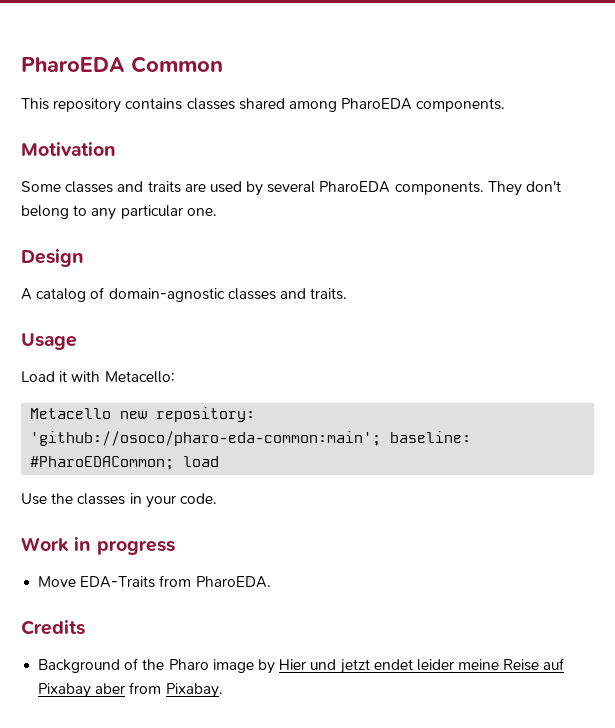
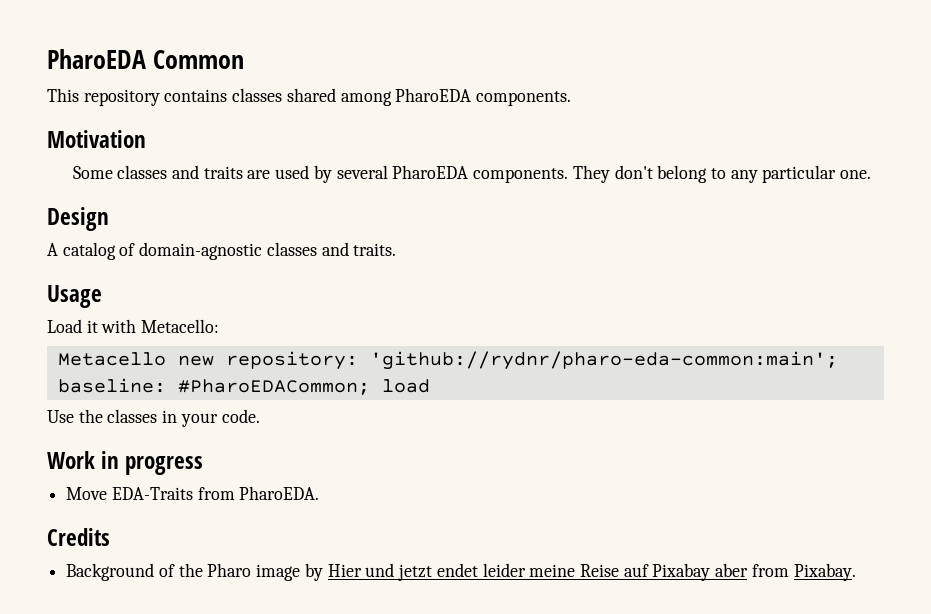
- Metacello new repository: 'github://osoco/pharo-eda-common:main'; baseline: #PharoEDACommon; load
+ Metacello new repository: 'github://rydnr/pharo-eda-common:main'; baseline: #PharoEDACommon; load

